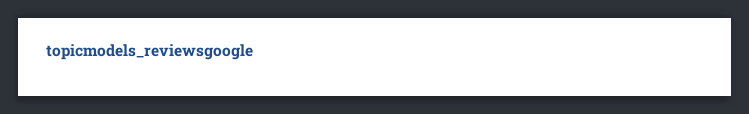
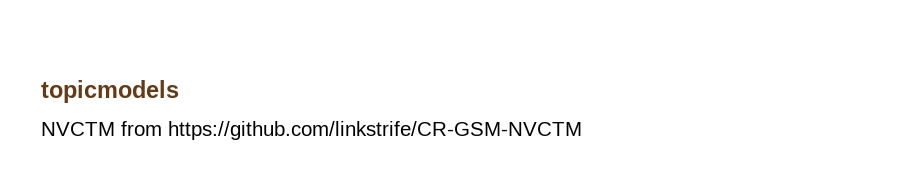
- topicmodels_reviewsgoogle
+ topicmodels
+ NVCTM from https://github.com/linkstrife/CR-GSM-NVCTM

